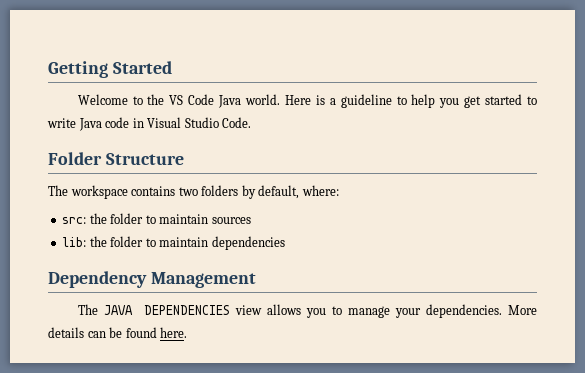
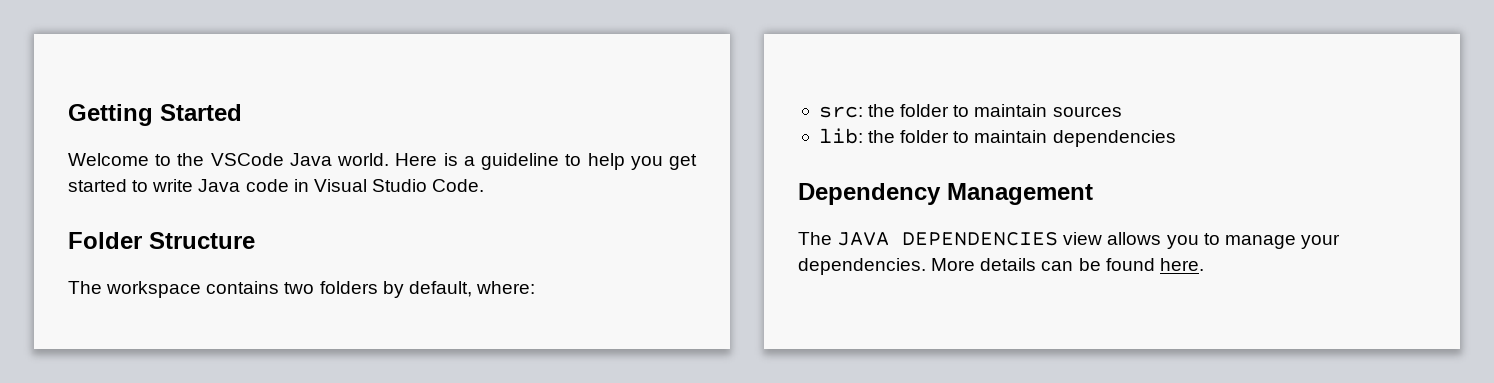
- Welcome to the VS Code Java world.
+ Welcome to the VSCode Java world.

